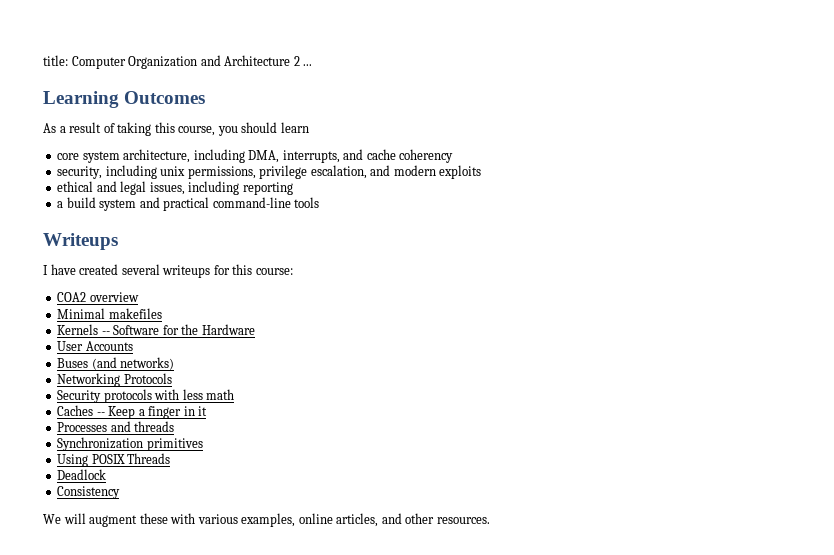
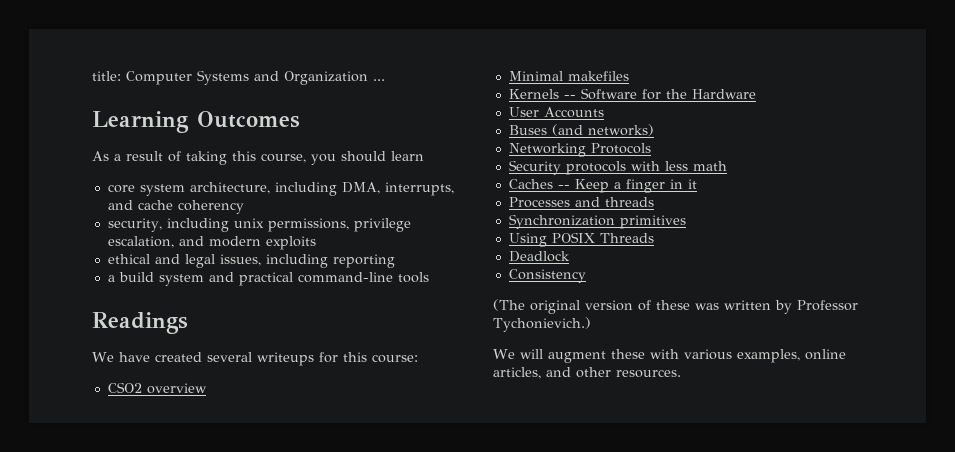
- title: Computer Organization and Architecture 2 ...
+ title: Computer Systems and Organization ...
- Writeups
- I have created several writeups for this course:
+ Readings
+ We have created several writeups for this course:
- COA2 overview
+ CSO2 overview
+ (The original version of these was written by Professor Tychonievich.)

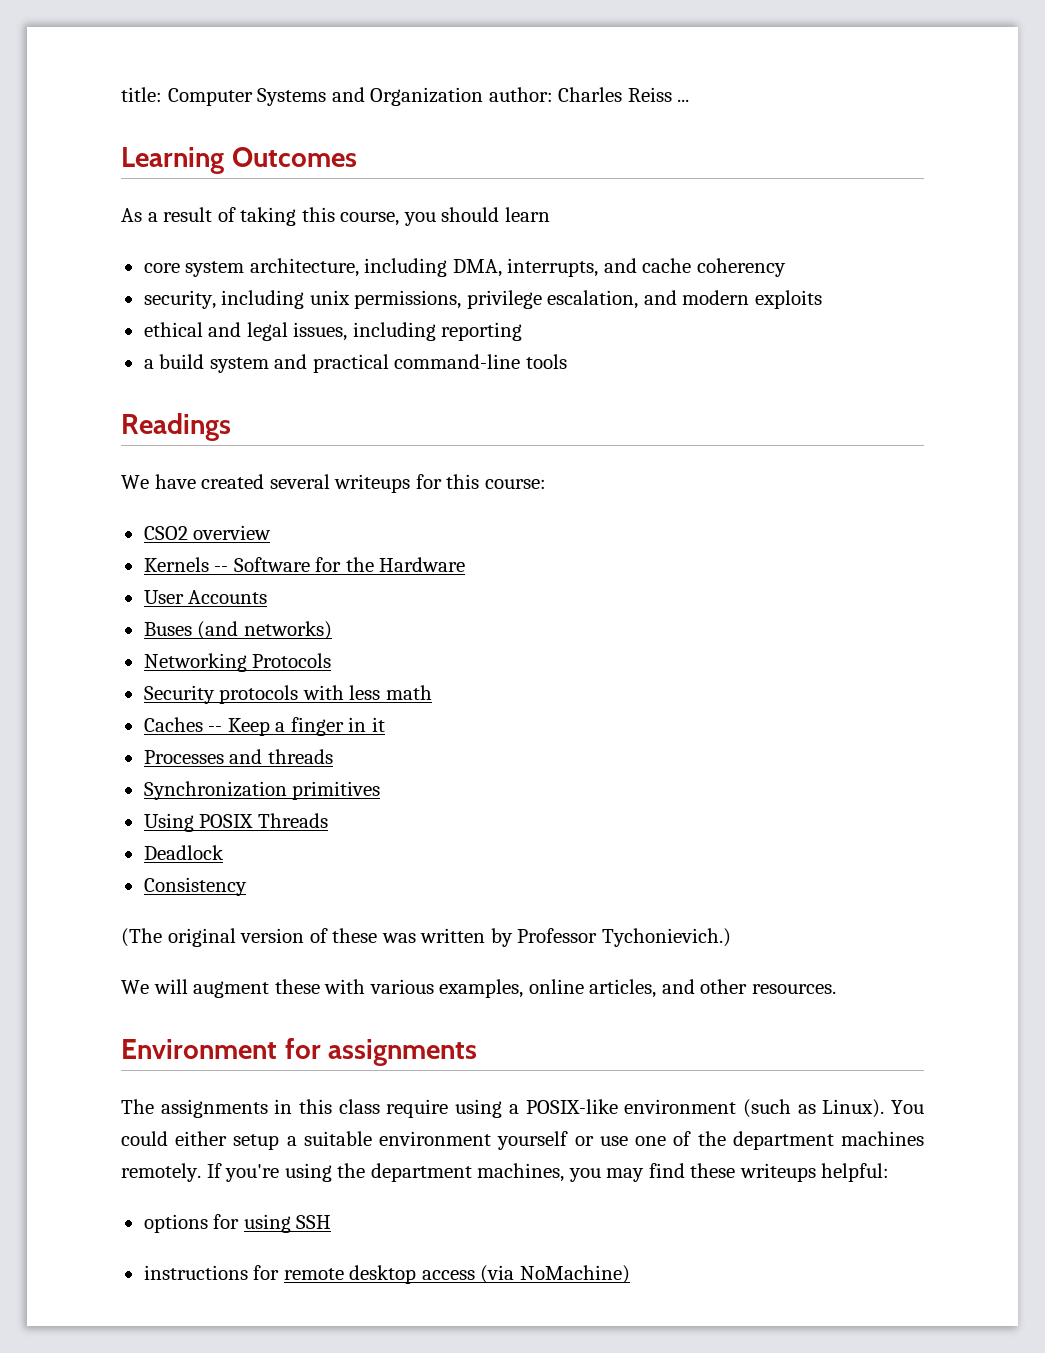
- title: Computer Systems and Organization ...
+ title: Computer Systems and Organization author: Charles Reiss ...
- Minimal makefiles
+ Environment for assignments
+ The assignments in this class require using a POSIX-like environment (such as Linux). You could either setup a suitable environment yourself or use one of the department machines remotely. If you're using the department machines, you may find these writeups helpful:
+ options for using SSH
+ instructions for remote desktop access (via NoMachine)

